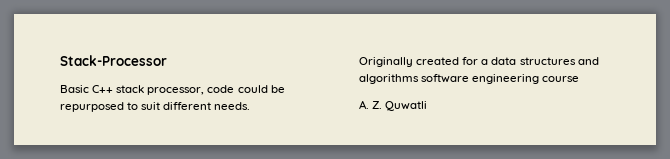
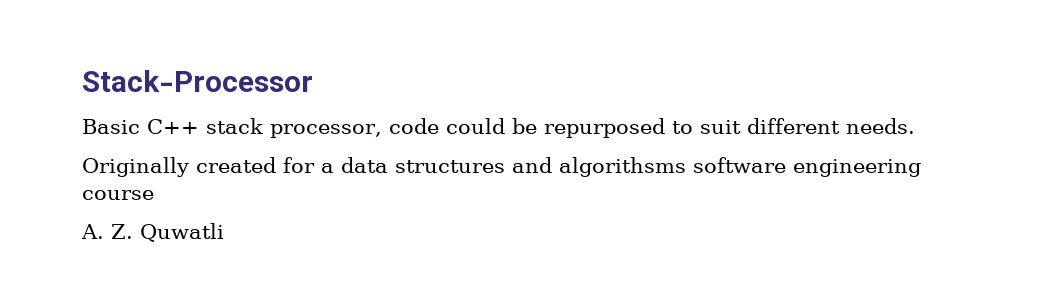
- Originally created for a data structures and algorithms software engineering course
+ Originally created for a data structures and algorithsms software engineering course

